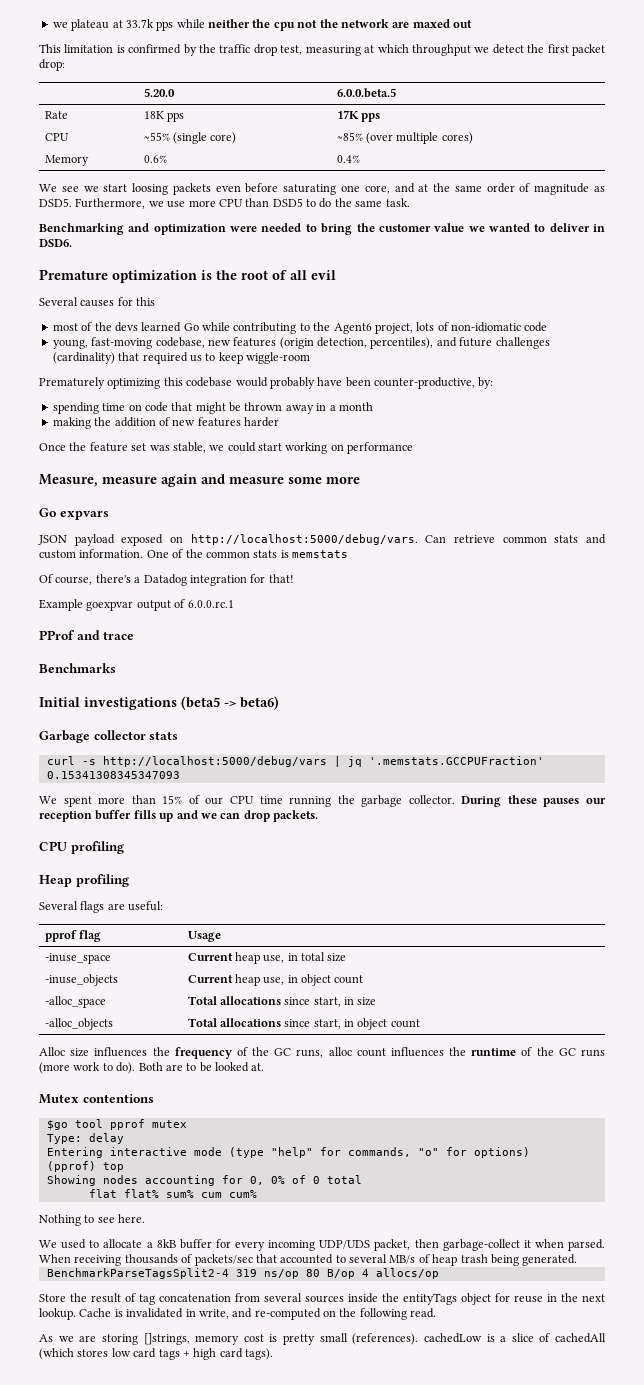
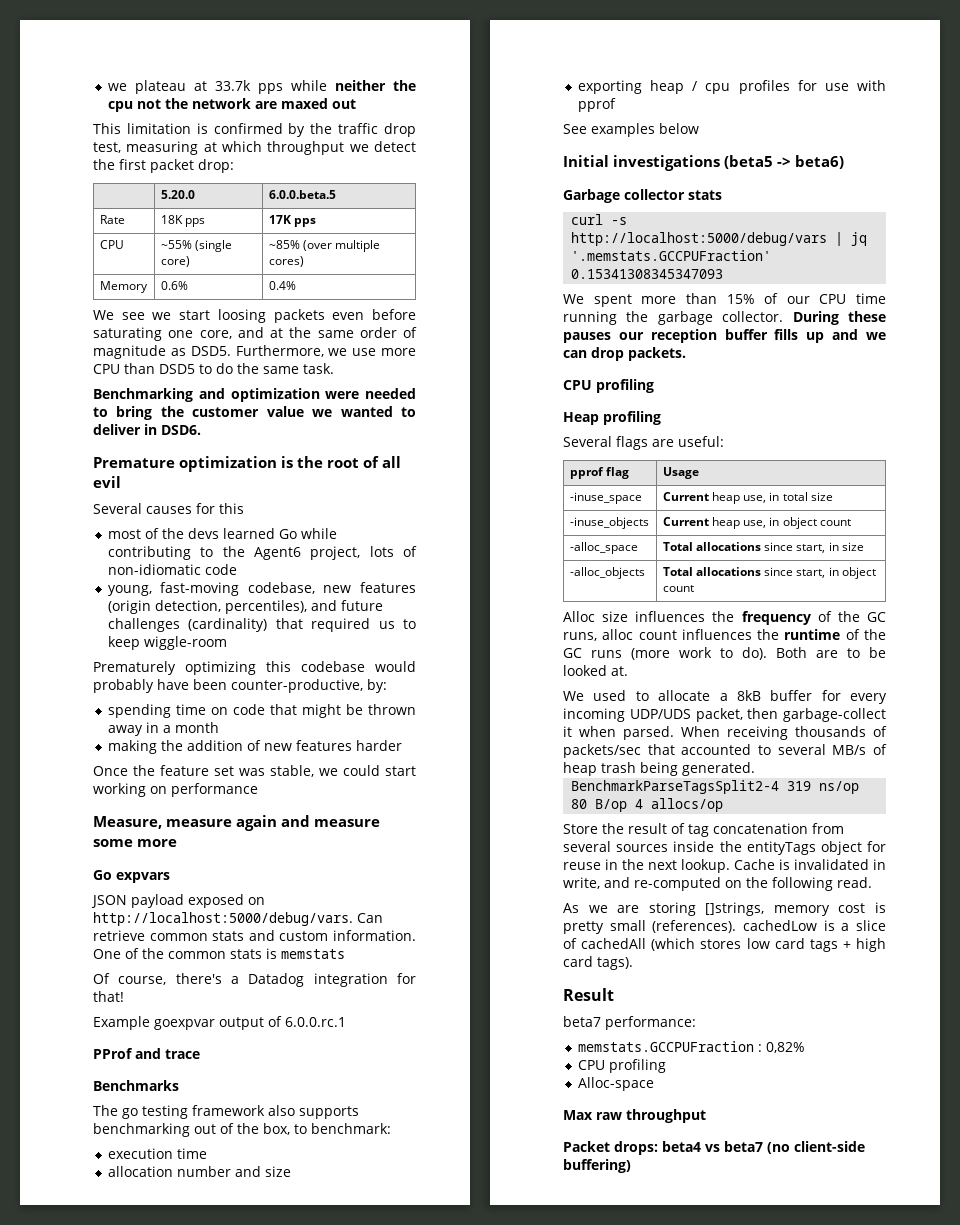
+ The go testing framework also supports benchmarking out of the box, to benchmark:
+ execution time
+ allocation number and size
+ exporting heap / cpu profiles for use with pprof
+ See examples below
- Mutex contentions
- $go tool pprof mutex
- Type: delay
- Entering interactive mode (type "help" for commands, "o" for options)
- (pprof) top
- Showing nodes accounting for 0, 0% of 0 total
- flat flat% sum% cum cum%
- Nothing to see here.
+ Result
+ beta7 performance:
+ memstats.GCCPUFraction : 0,82%
+ CPU profiling
+ Alloc-space
+ Max raw throughput
+ Packet drops: beta4 vs beta7 (no client-side buffering)

